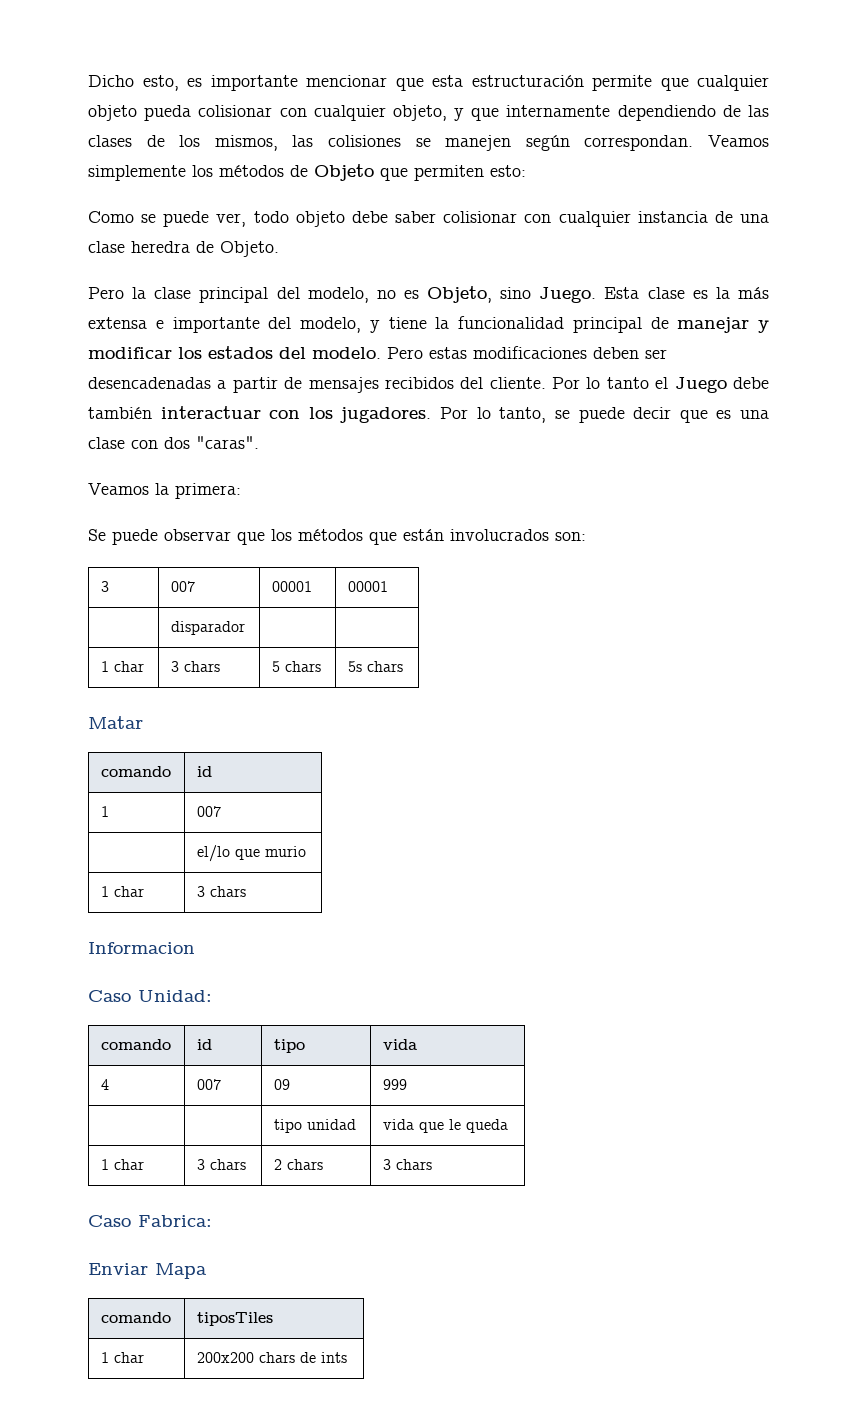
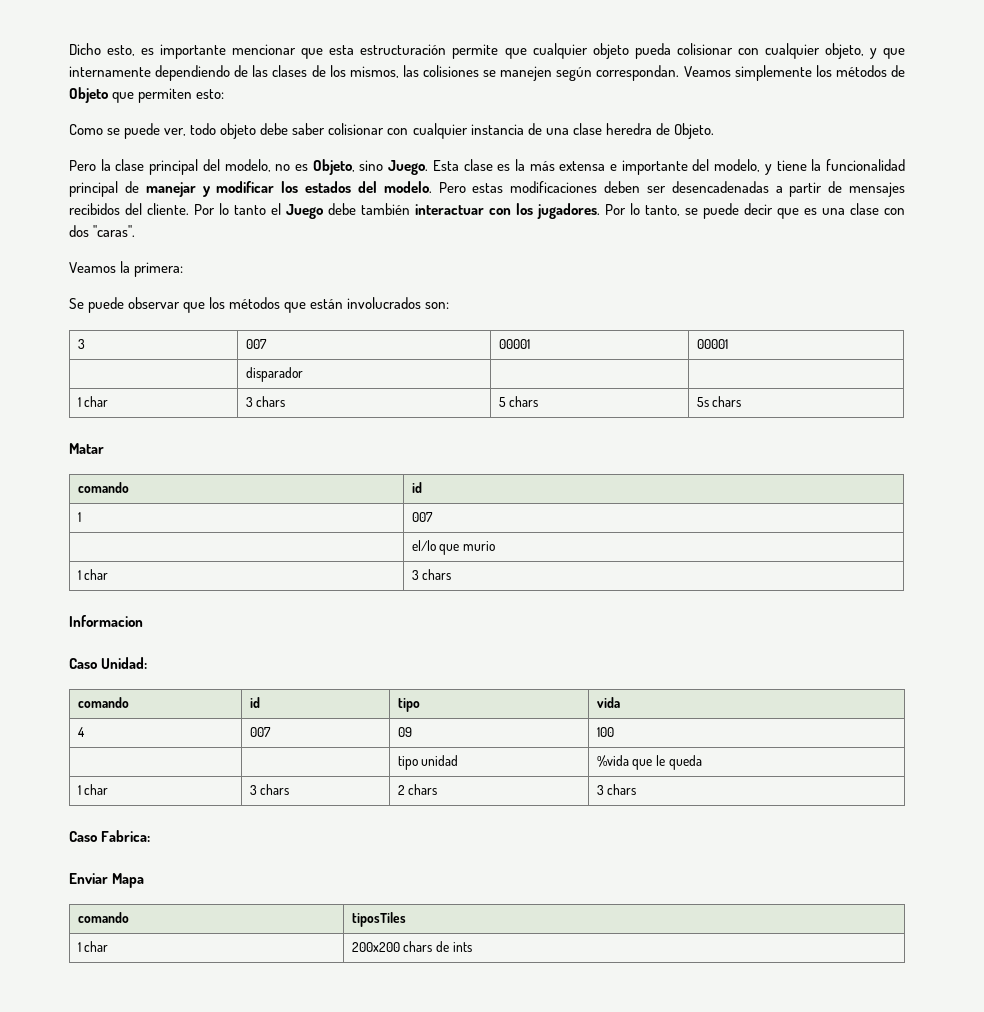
- 4 | 007 | 09 | 999
+ 4 | 007 | 09 | 100
- | | tipo unidad | vida que le queda
+ | | tipo unidad | %vida que le queda

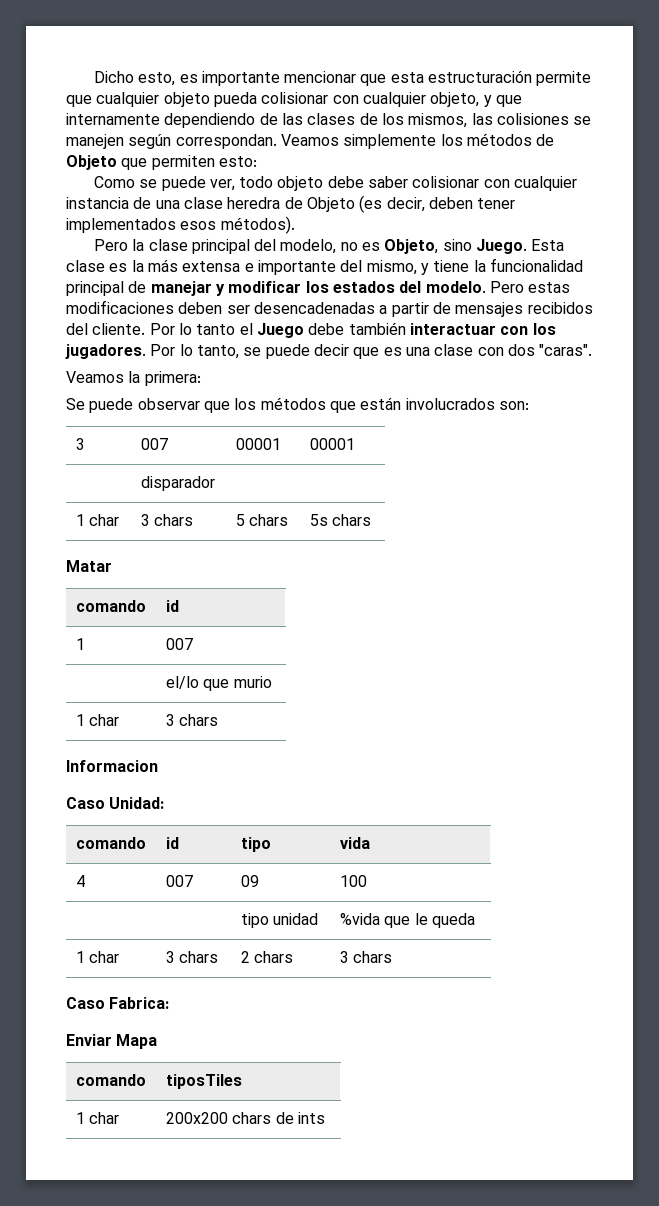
- Como se puede ver, todo objeto debe saber colisionar con cualquier instancia de una clase heredra de Objeto.
+ Como se puede ver, todo objeto debe saber colisionar con cualquier instancia de una clase heredra de Objeto (es decir, deben tener implementados esos métodos).
- Esta clase es la más extensa e importante del modelo, y tiene la funcionalidad principal de manejar y modificar los estados del modelo.
+ Esta clase es la más extensa e importante del mismo, y tiene la funcionalidad principal de manejar y modificar los estados del modelo.

